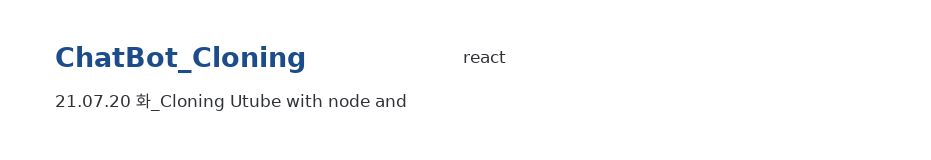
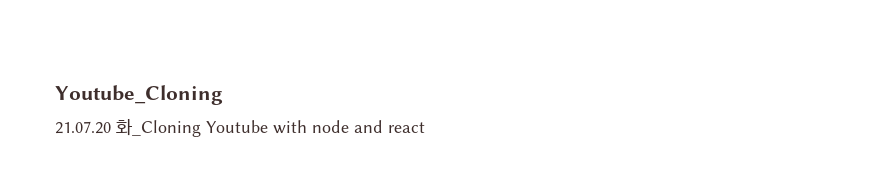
- ChatBot_Cloning
+ Youtube_Cloning
- 21.07.20 화_Cloning Utube with node and react
+ 21.07.20 화_Cloning Youtube with node and react

